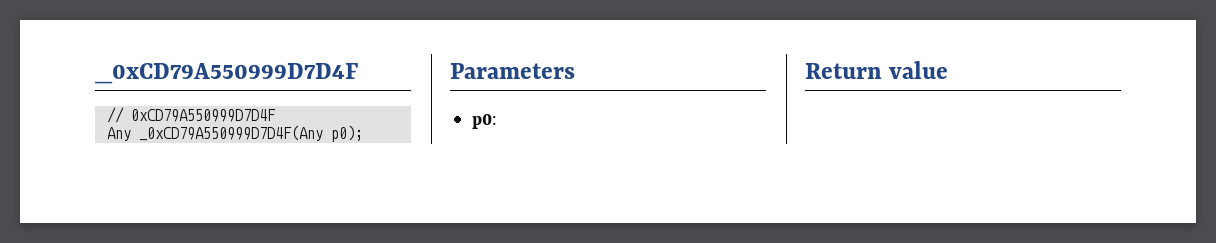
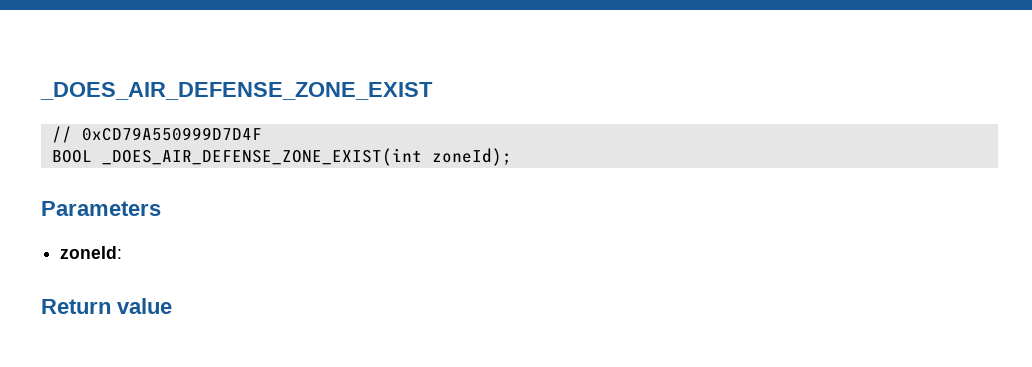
- _0xCD79A550999D7D4F
+ _DOES_AIR_DEFENSE_ZONE_EXIST
- Any _0xCD79A550999D7D4F(Any p0);
+ BOOL _DOES_AIR_DEFENSE_ZONE_EXIST(int zoneId);
- p0:
+ zoneId:

